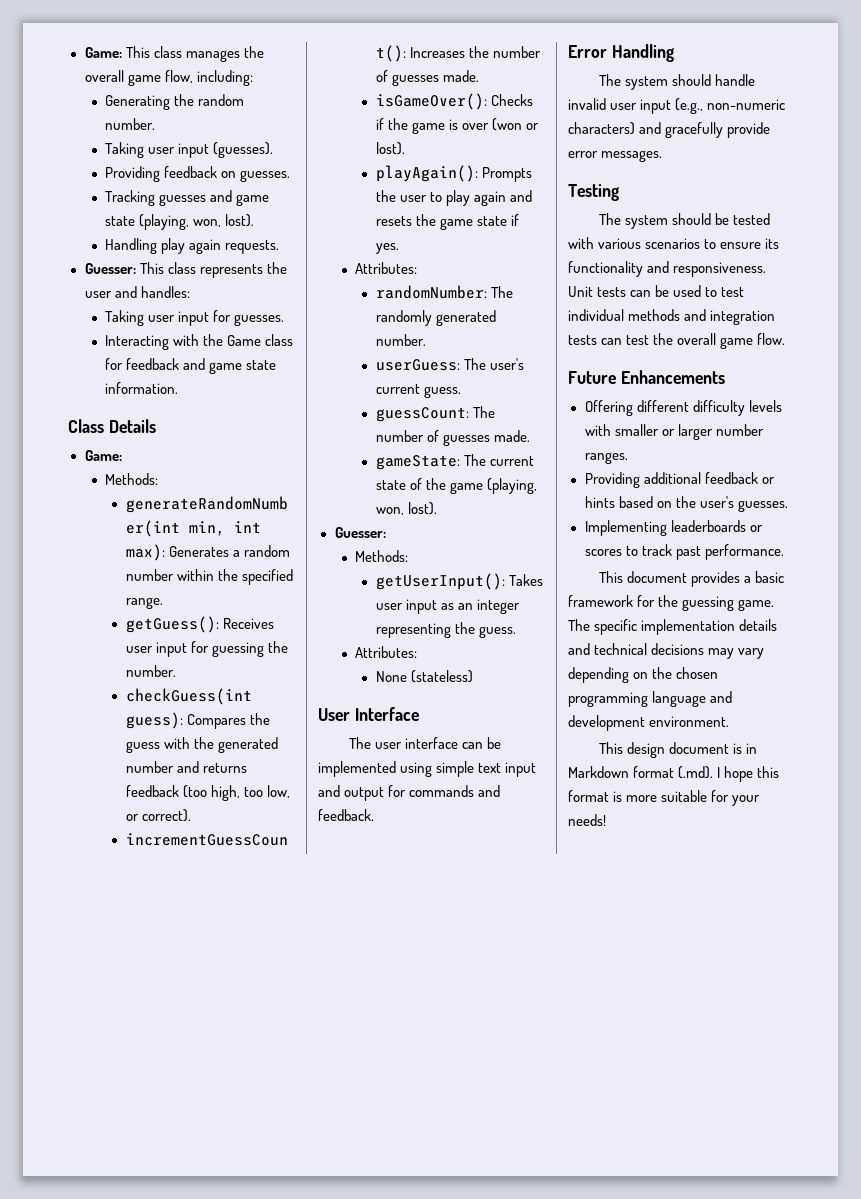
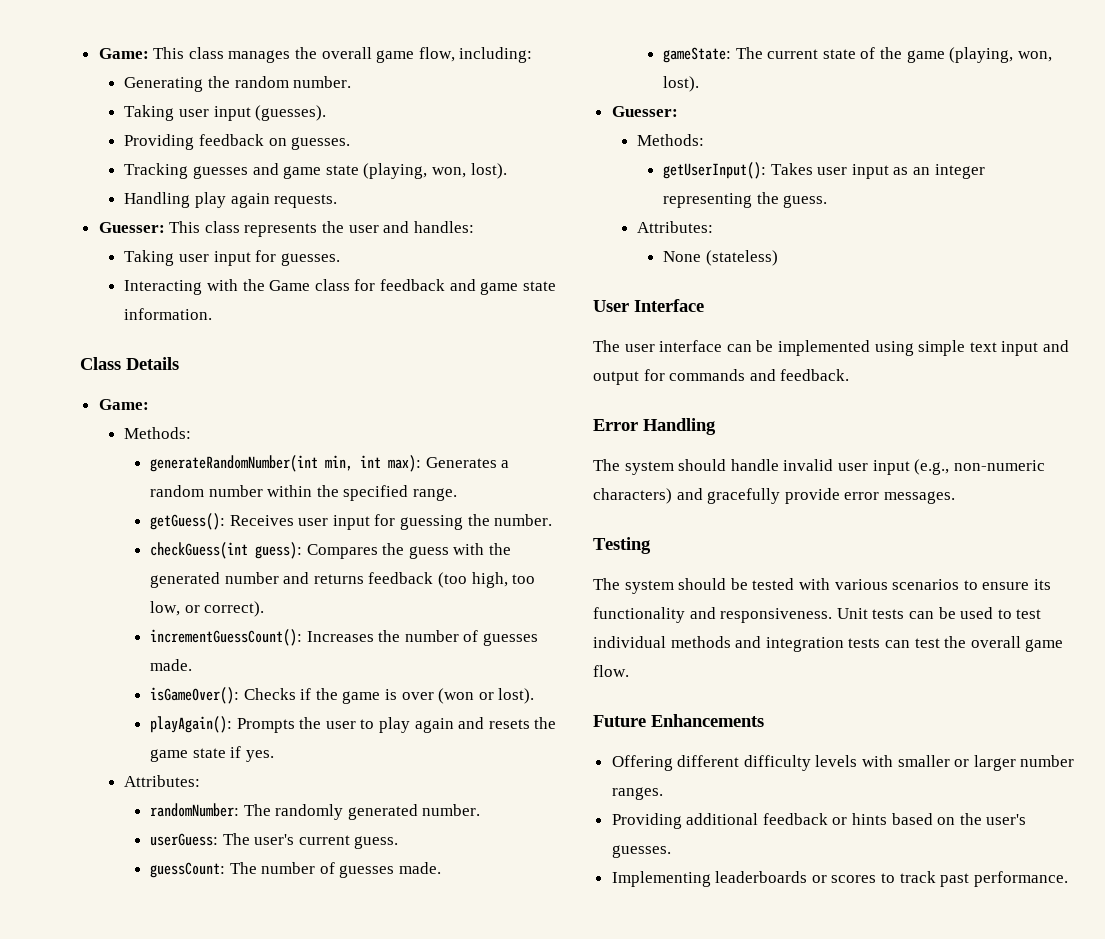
- This document provides a basic framework for the guessing game. The specific implementation details and technical decisions may vary depending on the chosen programming language and development environment.
- This design document is in Markdown format (.md). I hope this format is more suitable for your needs!

